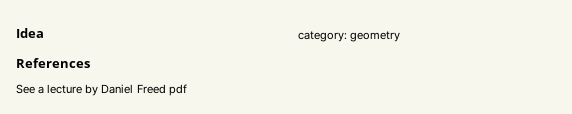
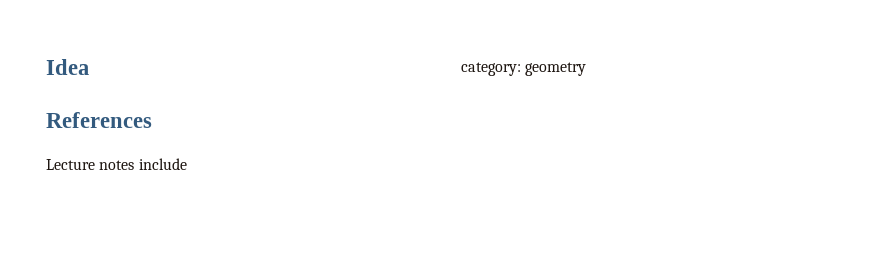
- See a lecture by Daniel Freed pdf
+ Lecture notes include

